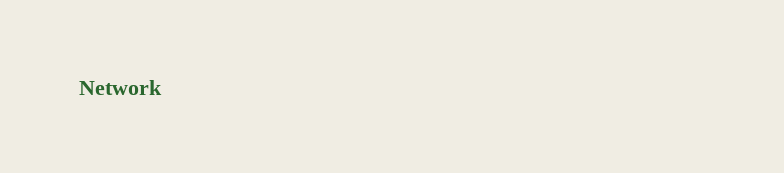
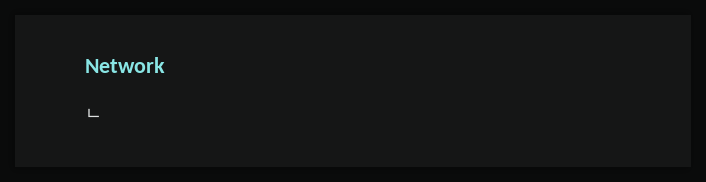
+ ㄴ

